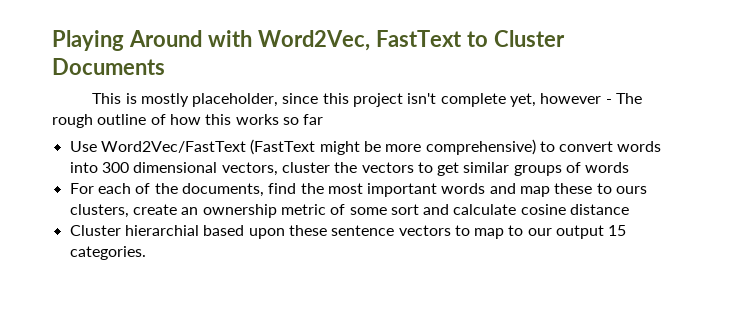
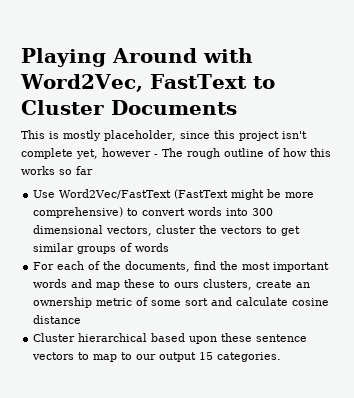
- Cluster hierarchial based upon these sentence vectors to map to our output 15 categories.
+ Cluster hierarchical based upon these sentence vectors to map to our output 15 categories.

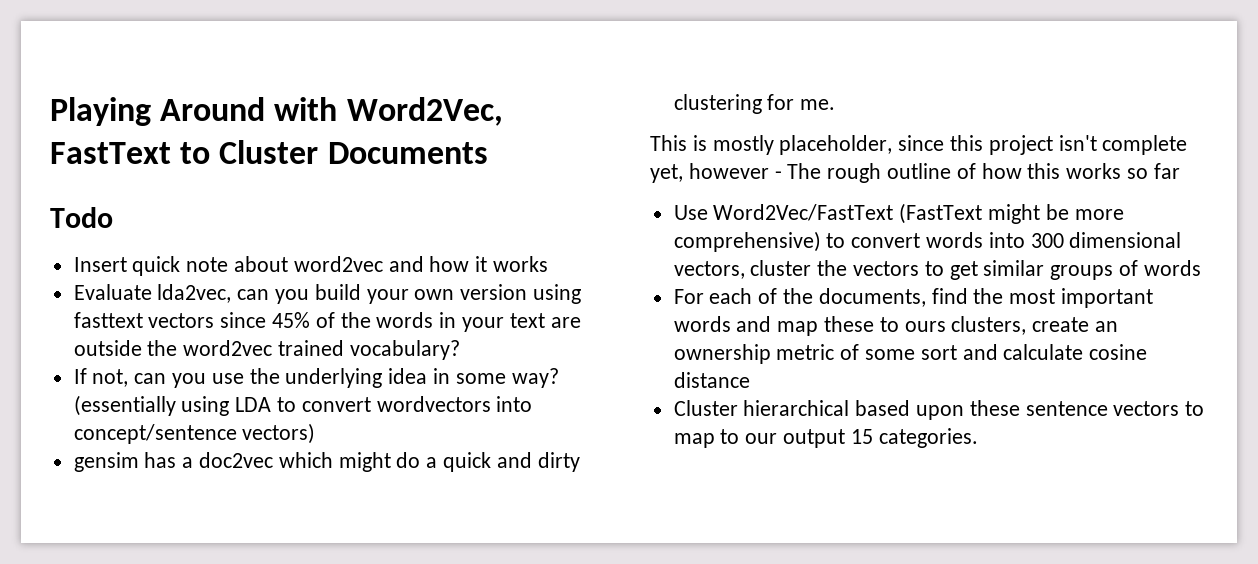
+ Todo
+ Insert quick note about word2vec and how it works
+ Evaluate lda2vec, can you build your own version using fasttext vectors since 45% of the words in your text are outside the word2vec trained vocabulary?
+ If not, can you use the underlying idea in some way? (essentially using LDA to convert wordvectors into concept/sentence vectors)
+ gensim has a doc2vec which might do a quick and dirty clustering for me.

